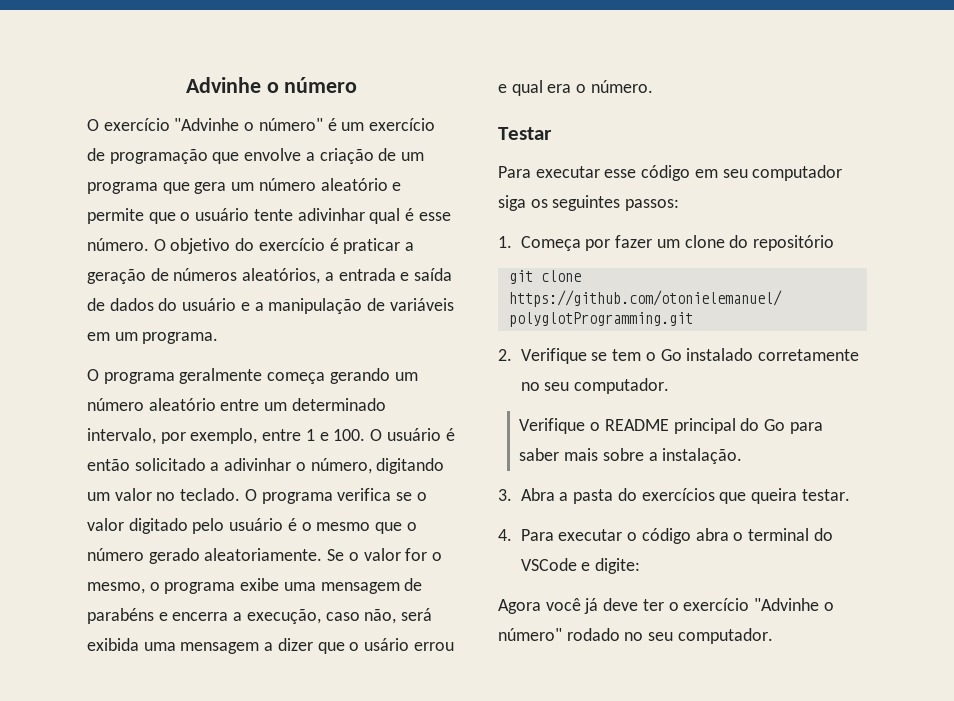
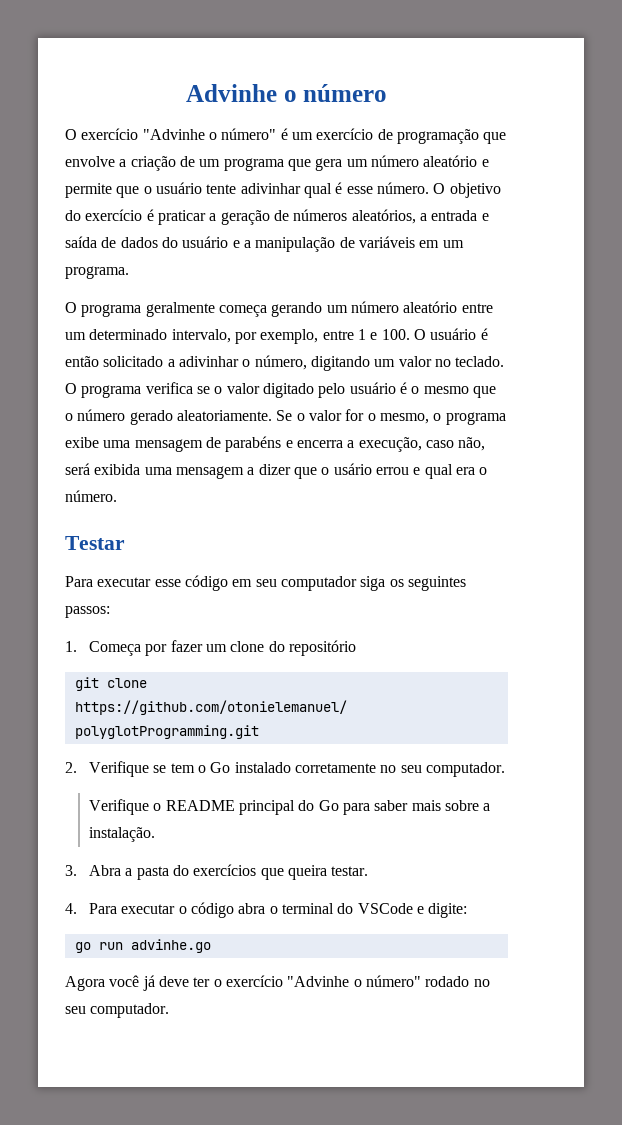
+ go run advinhe.go

